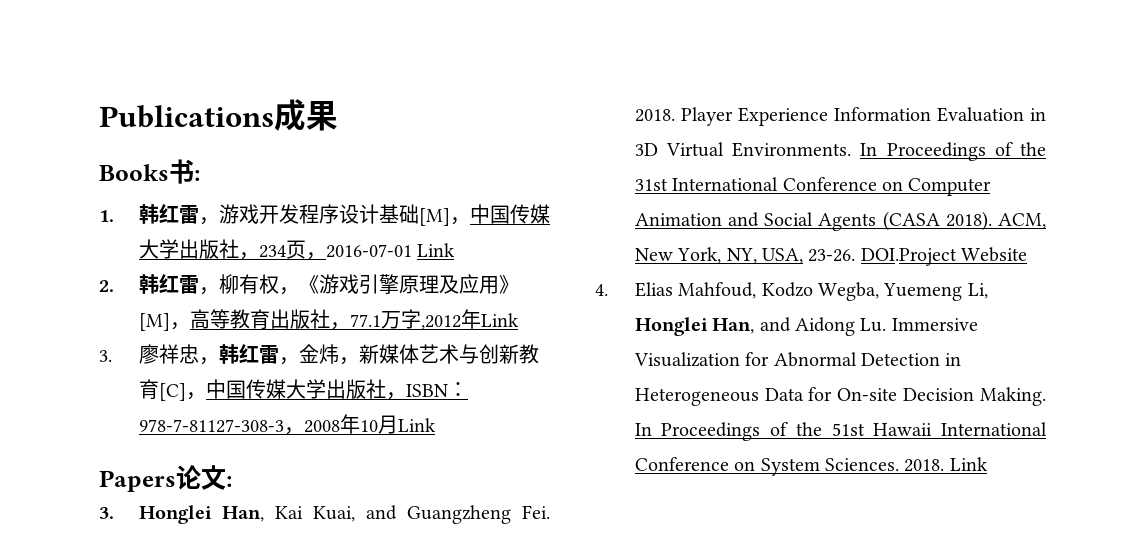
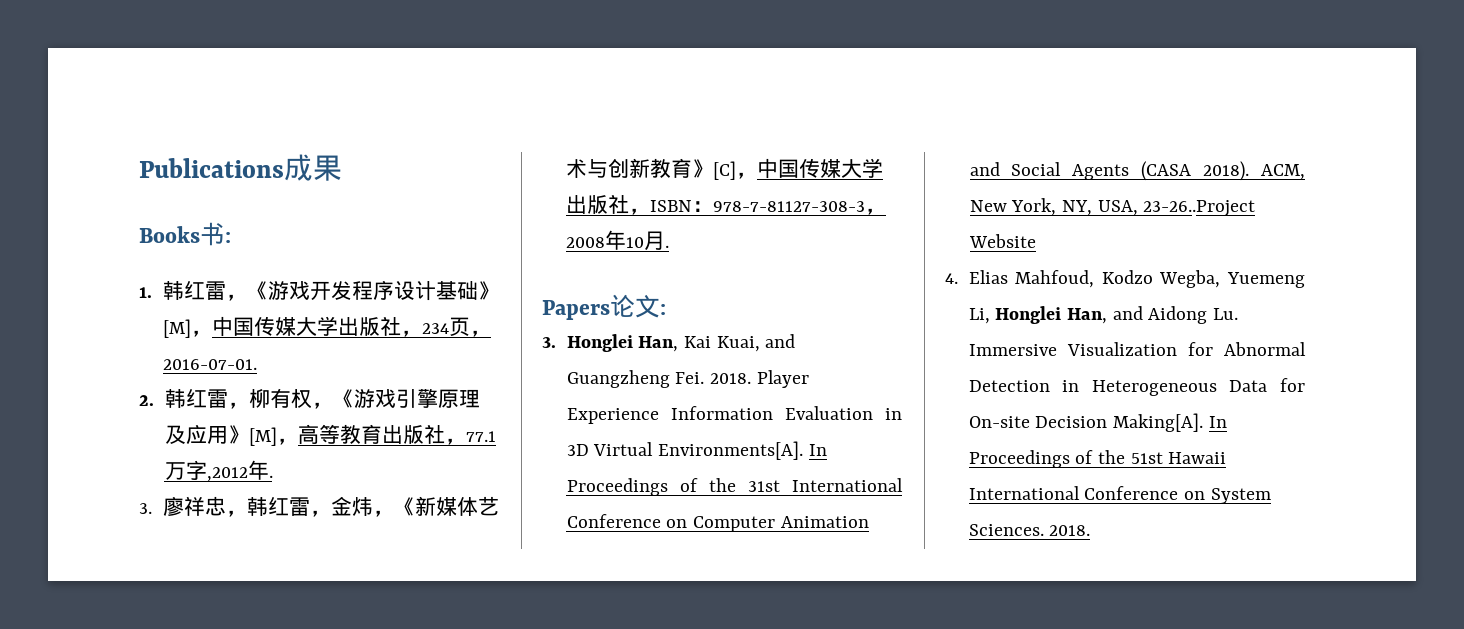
- 1.韩红雷，游戏开发程序设计基础[M]，中国传媒大学出版社，234页，2016-07-01 Link
+ 1.韩红雷，《游戏开发程序设计基础》[M]，中国传媒大学出版社，234页，2016-07-01.
- 2.韩红雷，柳有权，《游戏引擎原理及应用》[M]，高等教育出版社，77.1万字,2012年Link
+ 2.韩红雷，柳有权，《游戏引擎原理及应用》[M]，高等教育出版社，77.1万字,2012年.
- 3.廖祥忠，韩红雷，金炜，新媒体艺术与创新教育[C]，中国传媒大学出版社，ISBN：978-7-81127-308-3，2008年10月Link
+ 3.廖祥忠，韩红雷，金炜，《新媒体艺术与创新教育》[C]，中国传媒大学出版社，ISBN：978-7-81127-308-3，2008年10月.
- Player Experience Information Evaluation in 3D Virtual Environments.
+ Player Experience Information Evaluation in 3D Virtual Environments[A].
- ACM, New York, NY, USA, 23-26. DOI.Project Website
+ ACM, New York, NY, USA, 23-26..Project Website
- 4. Elias Mahfoud, Kodzo Wegba, Yuemeng Li, Honglei Han, and Aidong Lu. Immersive Visualization for Abnormal Detection in Heterogeneous Data for On-site Decision Making.
+ 4. Elias Mahfoud, Kodzo Wegba, Yuemeng Li, Honglei Han, and Aidong Lu. Immersive Visualization for Abnormal Detection in Heterogeneous Data for On-site Decision Making[A].
- In Proceedings of the 51st Hawaii International Conference on System Sciences. 2018. Link
+ In Proceedings of the 51st Hawaii International Conference on System Sciences. 2018.

